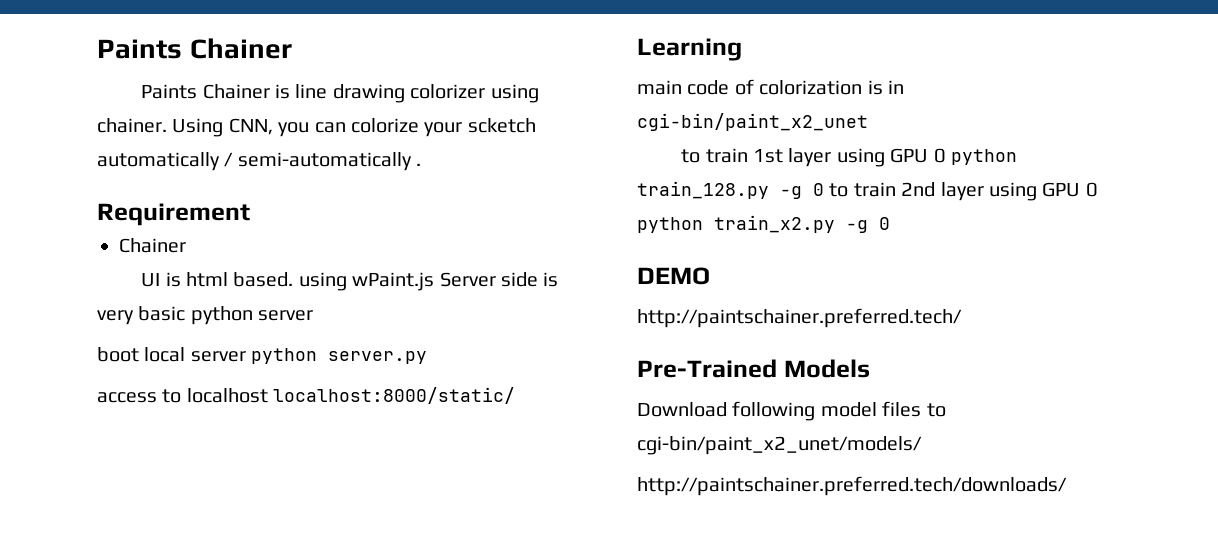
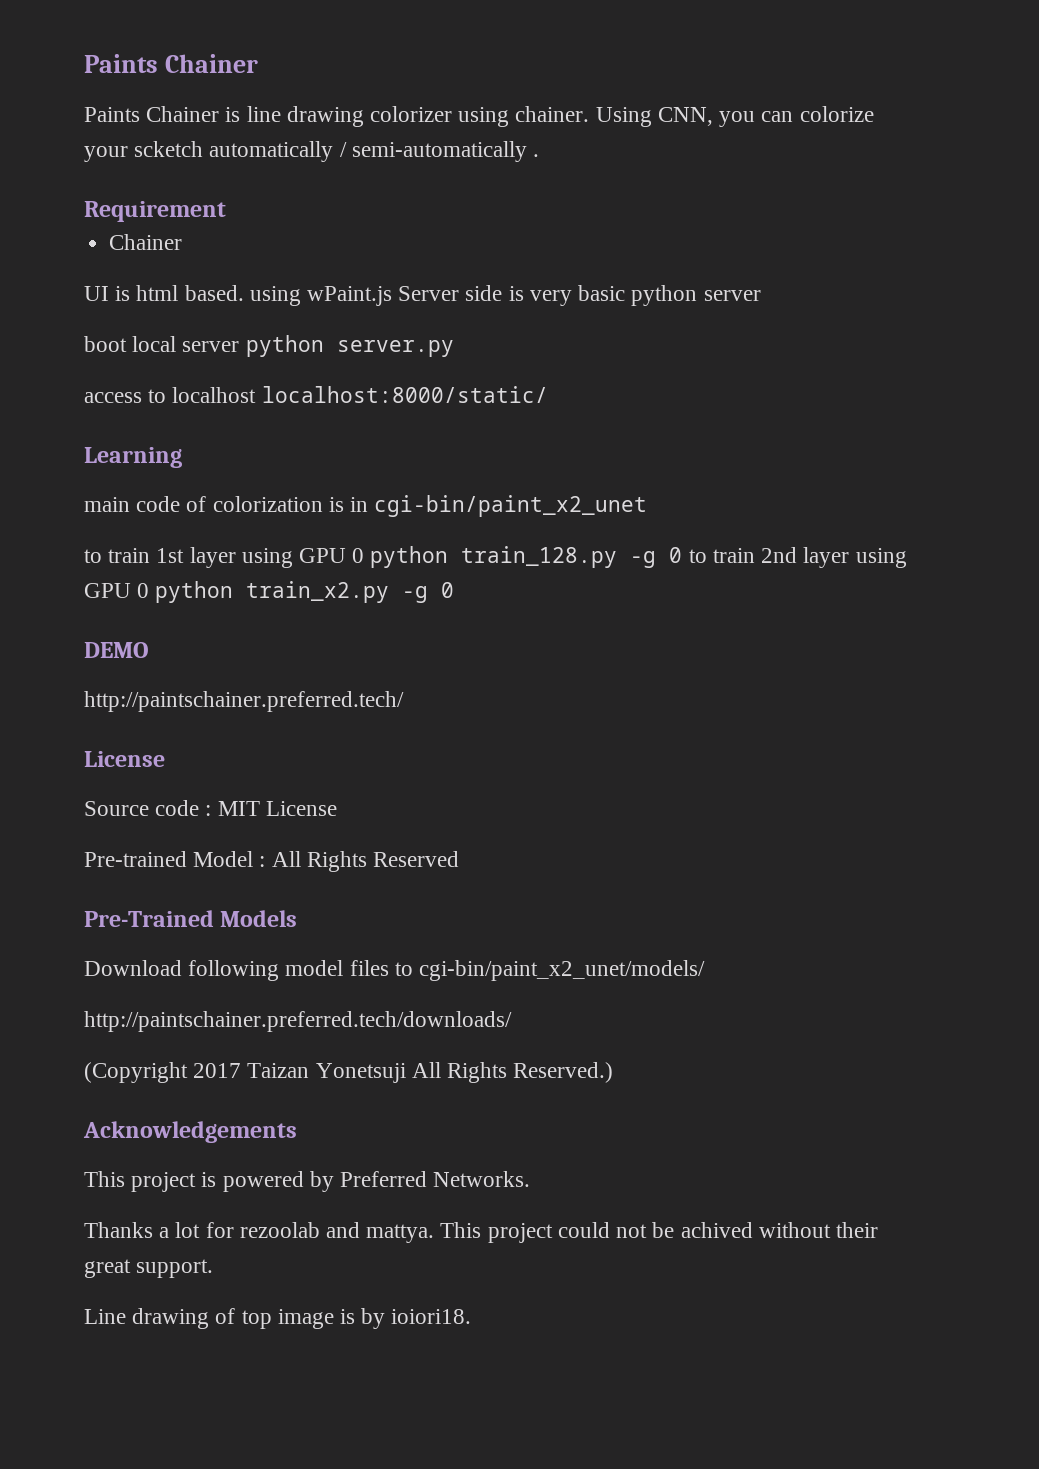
  http://paintschainer.preferred.tech/
+ License
+ Source code : MIT License
+ Pre-trained Model : All Rights Reserved
+ (Copyright 2017 Taizan Yonetsuji All Rights Reserved.)
+ Acknowledgements
+ This project is powered by Preferred Networks.
+ Thanks a lot for rezoolab and mattya. This project could not be achived without their great support.
+ Line drawing of top image is by ioiori18.

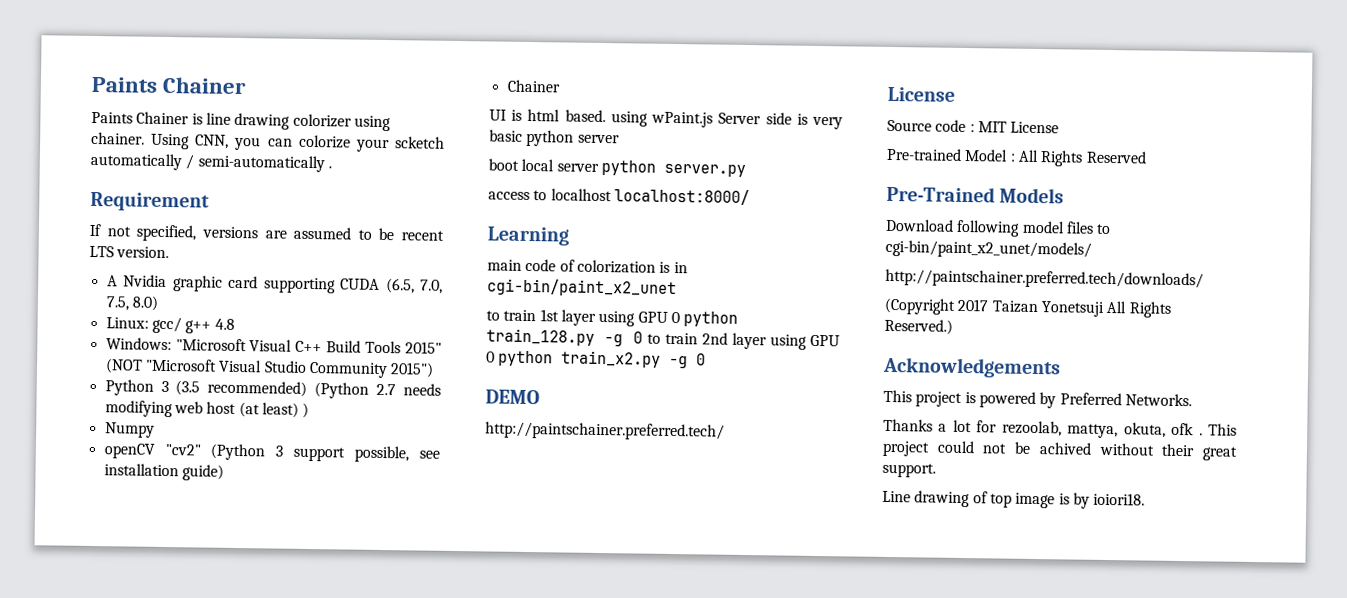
+ If not specified, versions are assumed to be recent LTS version.
+ A Nvidia graphic card supporting CUDA (6.5, 7.0, 7.5, 8.0)
+ Linux: gcc/ g++ 4.8
+ Windows: "Microsoft Visual C++ Build Tools 2015" (NOT "Microsoft Visual Studio Community 2015")
+ Python 3 (3.5 recommended) (Python 2.7 needs modifying web host (at least) )
+ Numpy
+ openCV "cv2" (Python 3 support possible, see installation guide)
- access to localhost localhost:8000/static/
+ access to localhost localhost:8000/
- Thanks a lot for rezoolab and mattya.
+ Thanks a lot for rezoolab, mattya, okuta, ofk .

